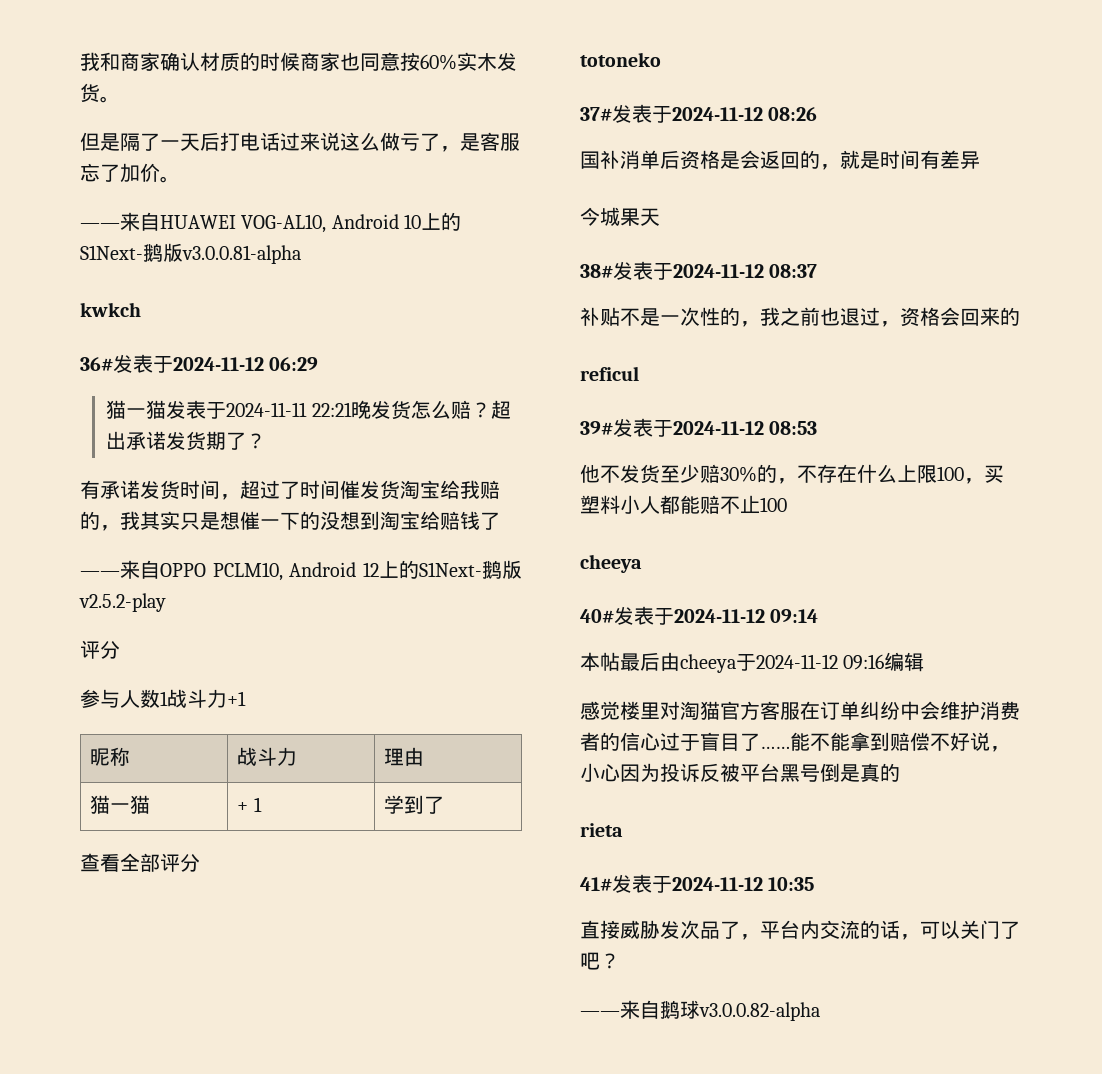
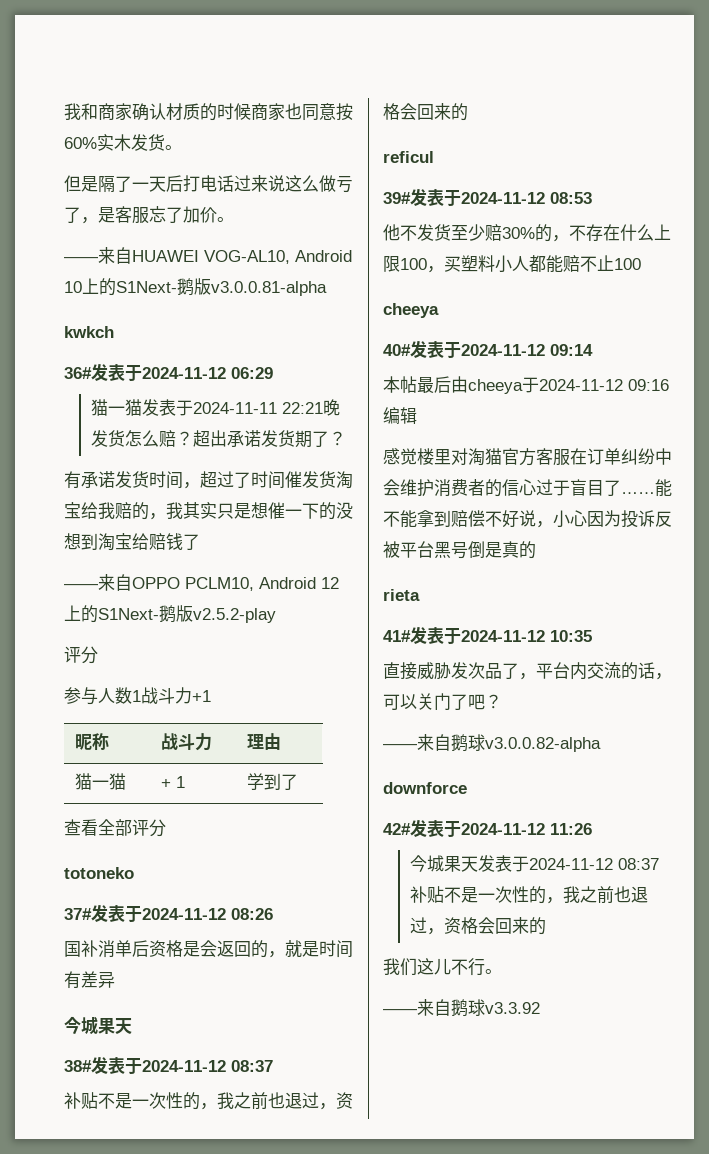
+ downforce
+ 42#发表于2024-11-12 11:26
+ 今城果天发表于2024-11-12 08:37补贴不是一次性的，我之前也退过，资格会回来的
+ 我们这儿不行。
+ ——来自鹅球v3.3.92

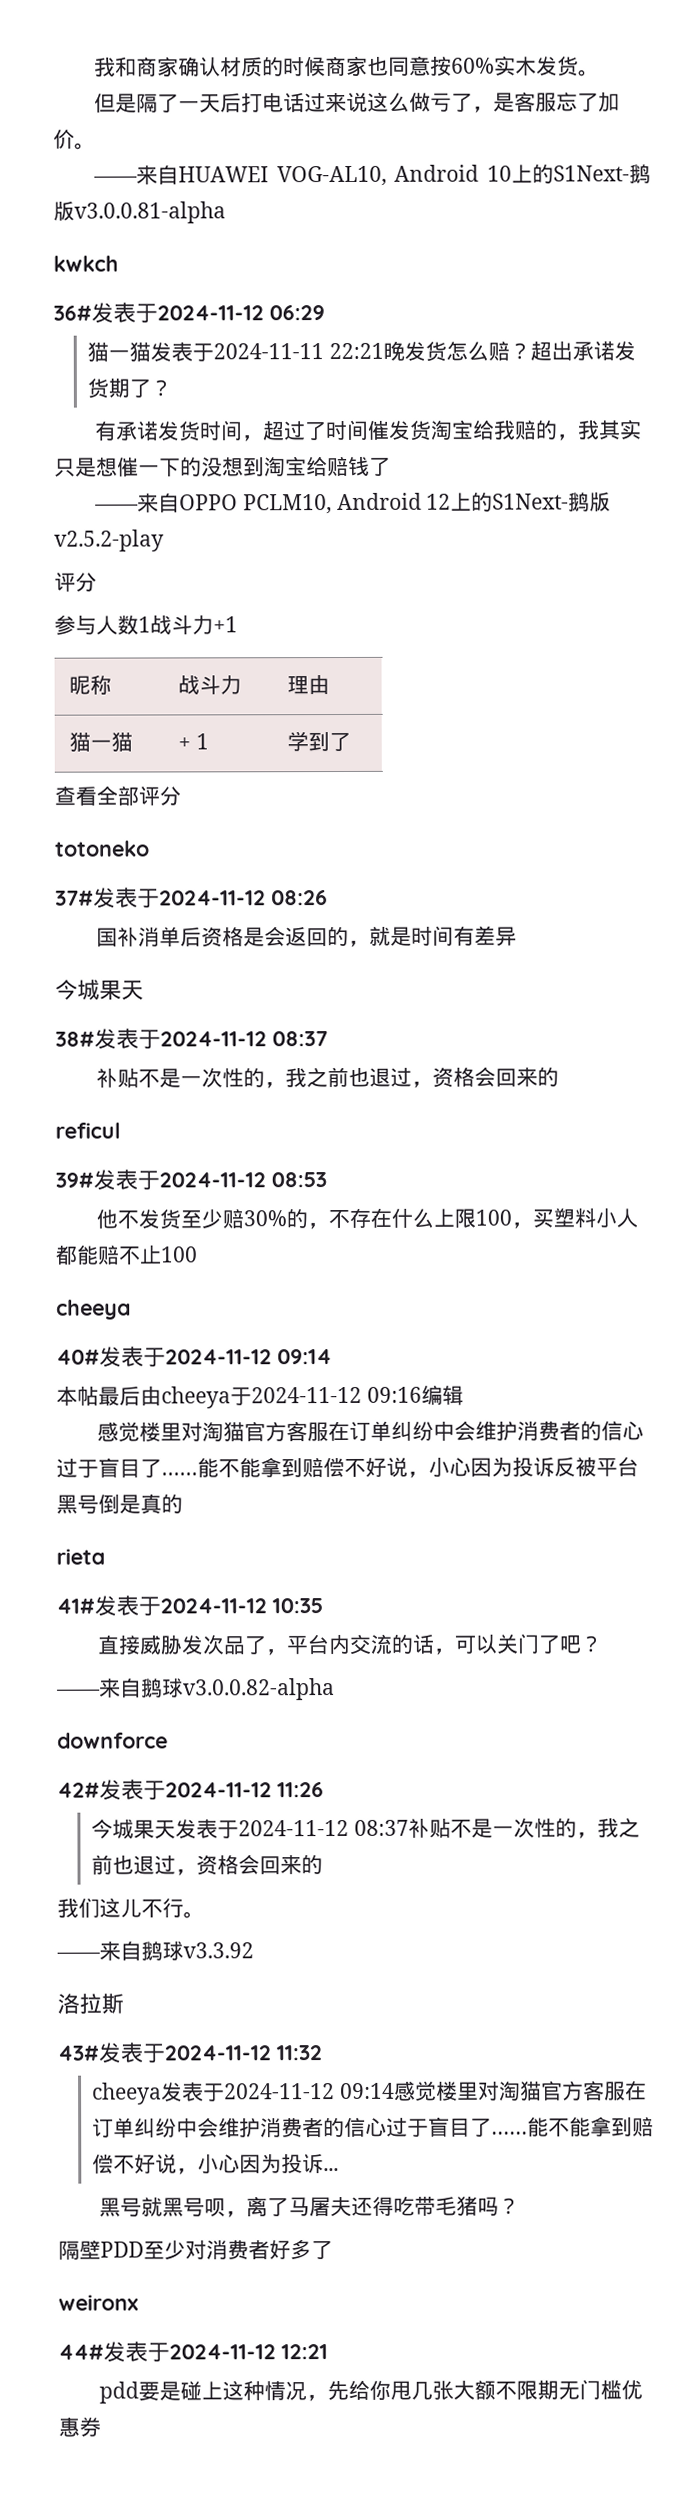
+ 洛拉斯
+ 43#发表于2024-11-12 11:32
+ cheeya发表于2024-11-12 09:14感觉楼里对淘猫官方客服在订单纠纷中会维护消费者的信心过于盲目了……能不能拿到赔偿不好说，小心因为投诉...
+ 黑号就黑号呗，离了马屠夫还得吃带毛猪吗？
+ 隔壁PDD至少对消费者好多了
+ weironx
+ 44#发表于2024-11-12 12:21
+ pdd要是碰上这种情况，先给你甩几张大额不限期无门槛优惠券

